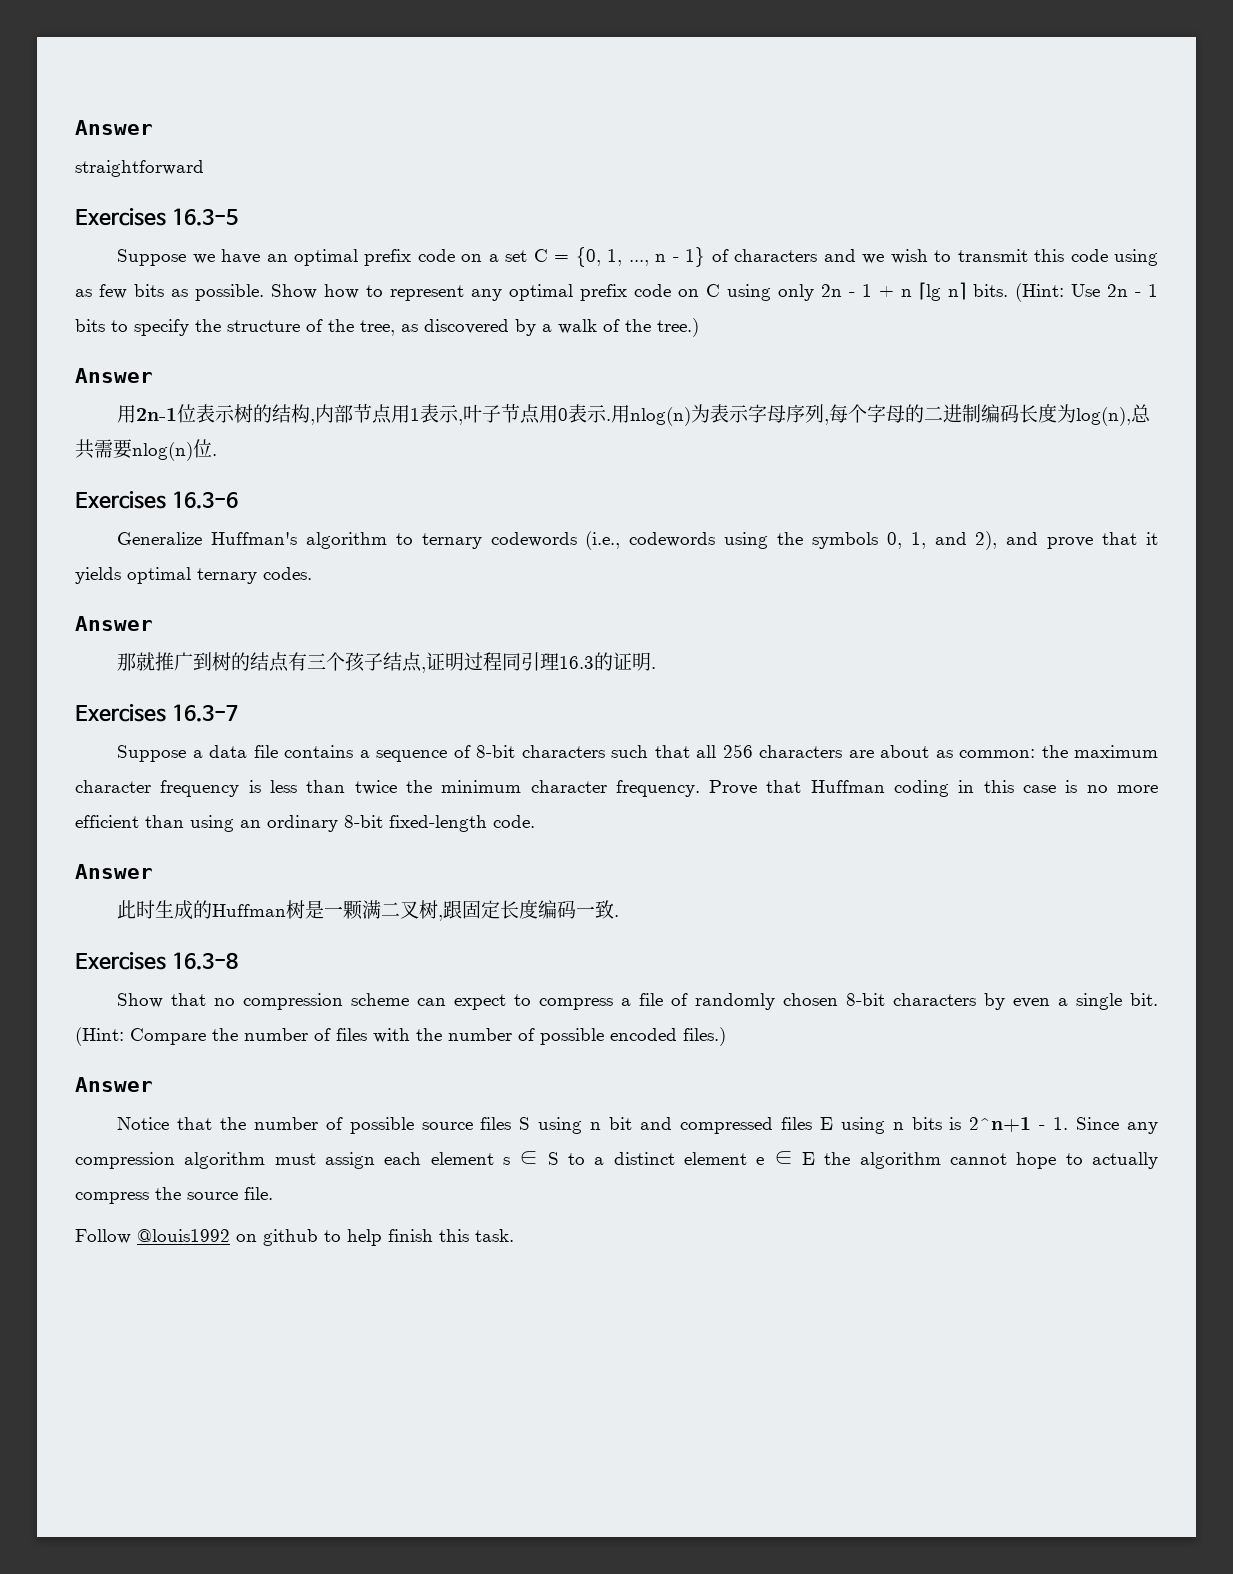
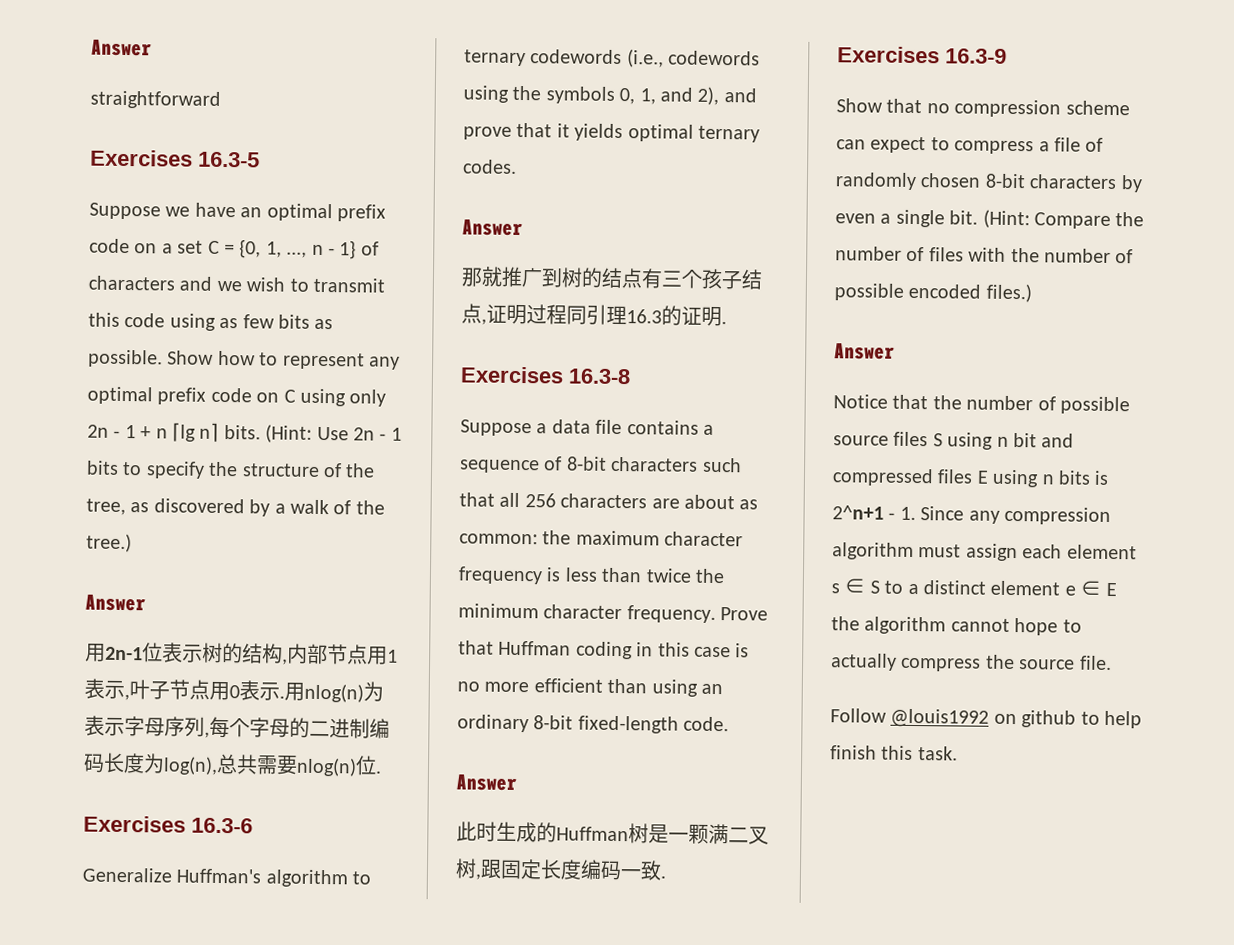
- Exercises 16.3-7
+ Exercises 16.3-8
- Exercises 16.3-8
+ Exercises 16.3-9

